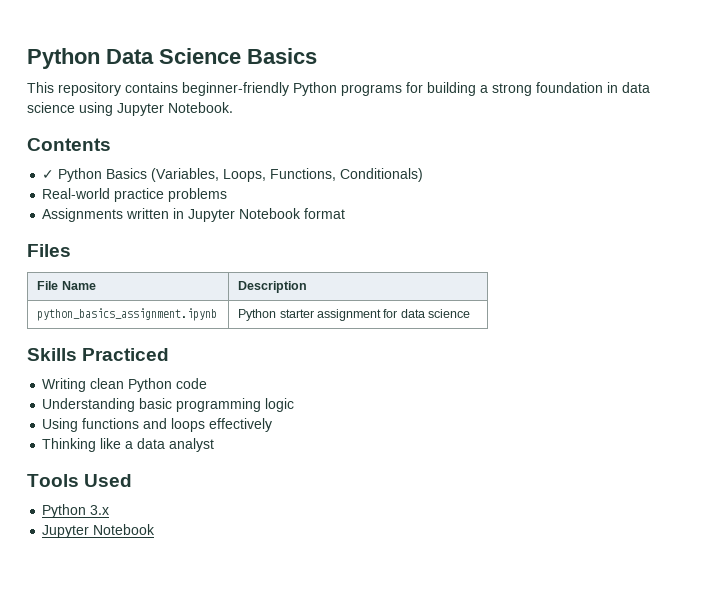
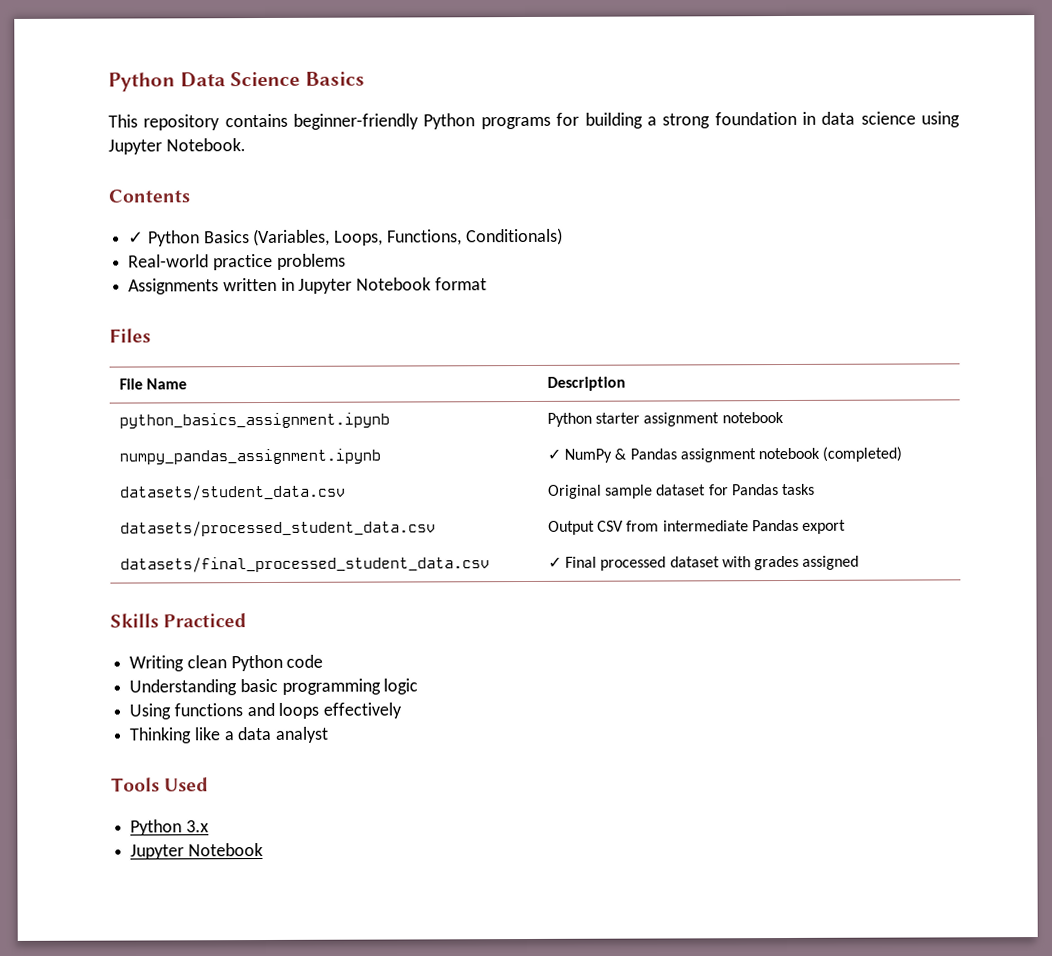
- python_basics_assignment.ipynb | Python starter assignment for data science
+ python_basics_assignment.ipynb | Python starter assignment notebook
+ numpy_pandas_assignment.ipynb | ✓ NumPy & Pandas assignment notebook (completed)
+ datasets/student_data.csv | Original sample dataset for Pandas tasks
+ datasets/processed_student_data.csv | Output CSV from intermediate Pandas export
+ datasets/final_processed_student_data.csv | ✓ Final processed dataset with grades assigned

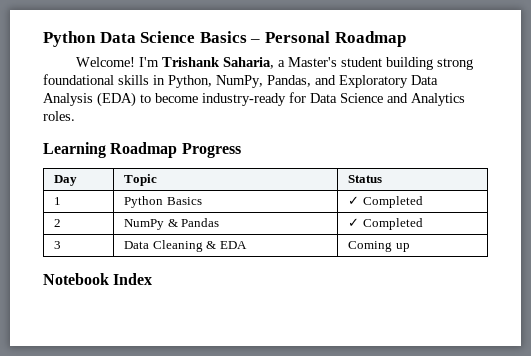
- Python Data Science Basics
- This repository contains beginner-friendly Python programs for building a strong foundation in data science using Jupyter Notebook.
- Contents
- ✓ Python Basics (Variables, Loops, Functions, Conditionals)
- Real-world practice problems
- Assignments written in Jupyter Notebook format
- Files
- File Name | Description
- python_basics_assignment.ipynb | Python starter assignment notebook
- numpy_pandas_assignment.ipynb | ✓ NumPy & Pandas assignment notebook (completed)
- datasets/student_data.csv | Original sample dataset for Pandas tasks
- datasets/processed_student_data.csv | Output CSV from intermediate Pandas export
- datasets/final_processed_student_data.csv | ✓ Final processed dataset with grades assigned
- Skills Practiced
- Writing clean Python code
- Understanding basic programming logic
- Using functions and loops effectively
- Thinking like a data analyst
- Tools Used
- Python 3.x
- Jupyter Notebook
+ Python Data Science Basics – Personal Roadmap
+ Welcome! I'm Trishank Saharia, a Master's student building strong foundational skills in Python, NumPy, Pandas, and Exploratory Data Analysis (EDA) to become industry-ready for Data Science and Analytics roles.
+ Learning Roadmap Progress
+ Day | Topic | Status
+ 1 | Python Basics | ✓ Completed
+ 2 | NumPy & Pandas | ✓ Completed
+ 3 | Data Cleaning & EDA | Coming up
+ Notebook Index

